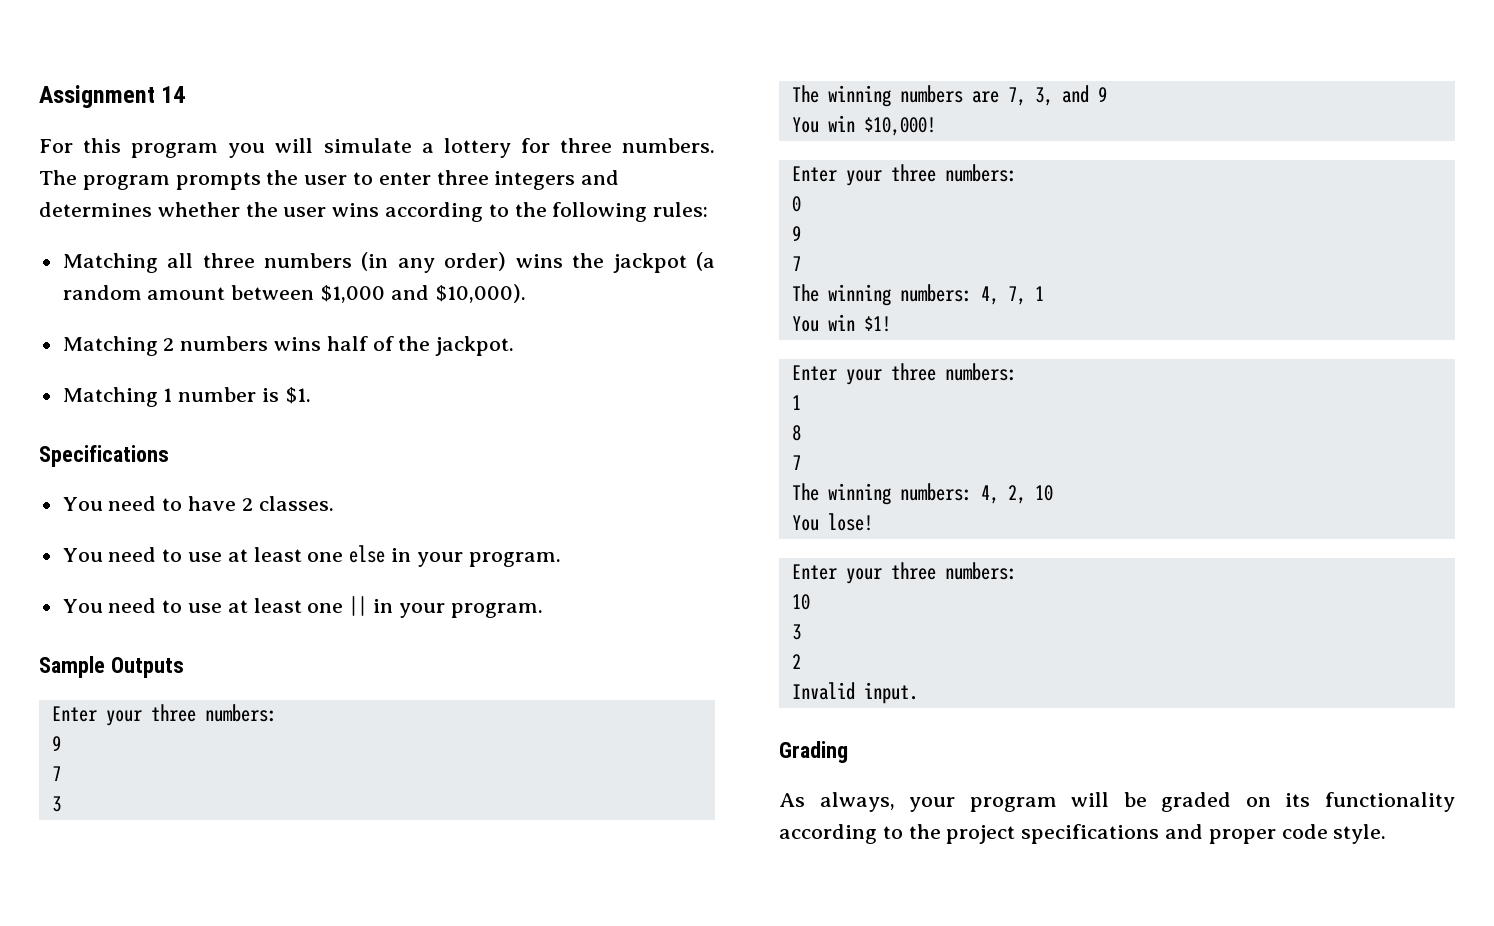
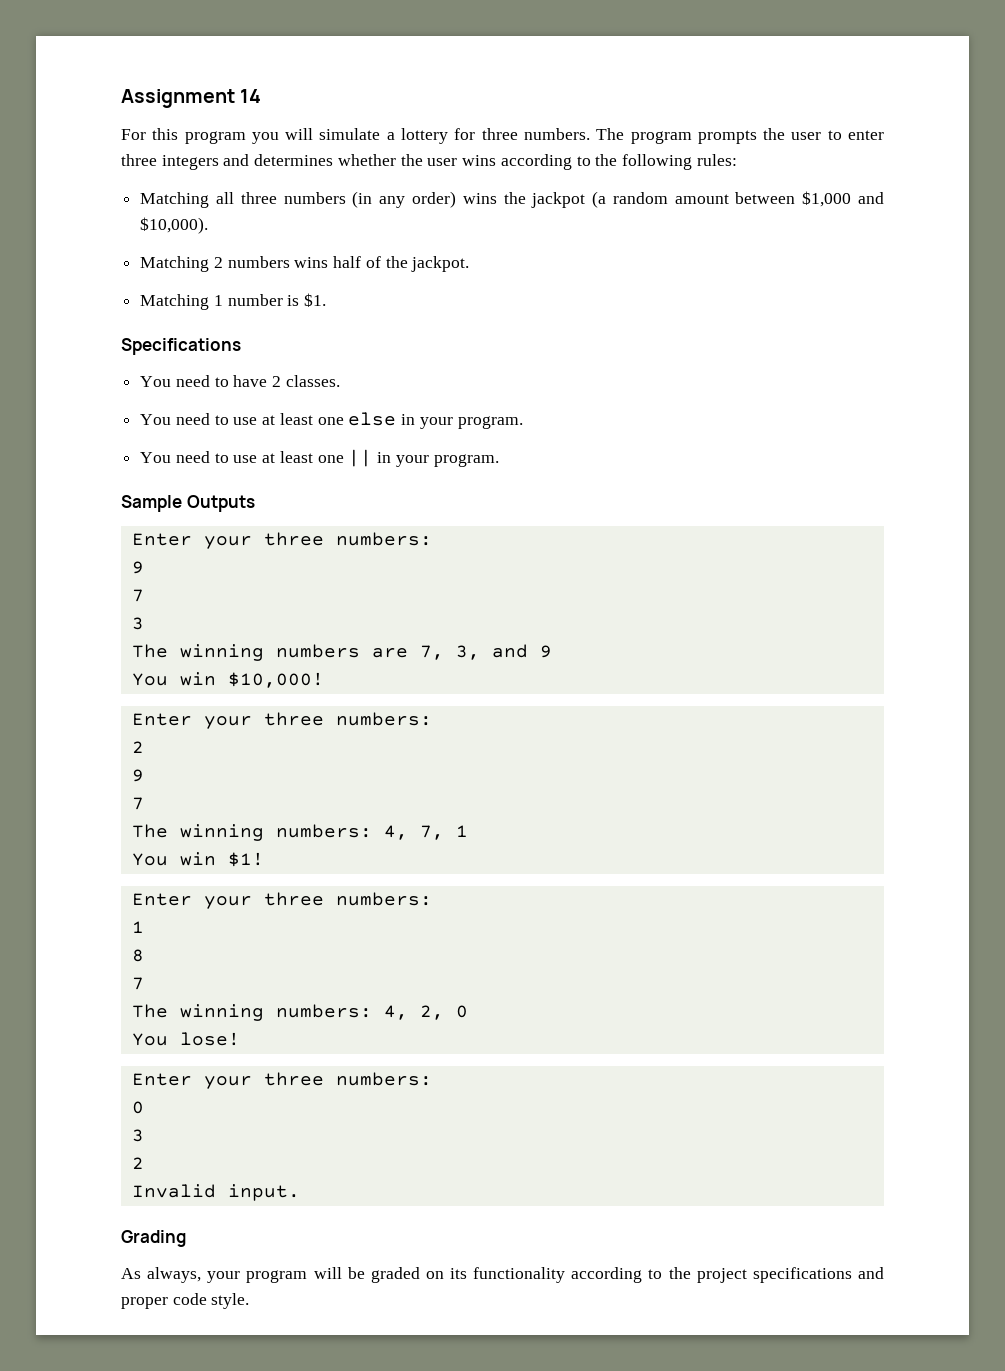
  You win $10,000!
  Enter your three numbers:
- 0
+ 2
- The winning numbers: 4, 2, 10
+ The winning numbers: 4, 2, 0
  You lose!
  Enter your three numbers:
- 10
+ 0

